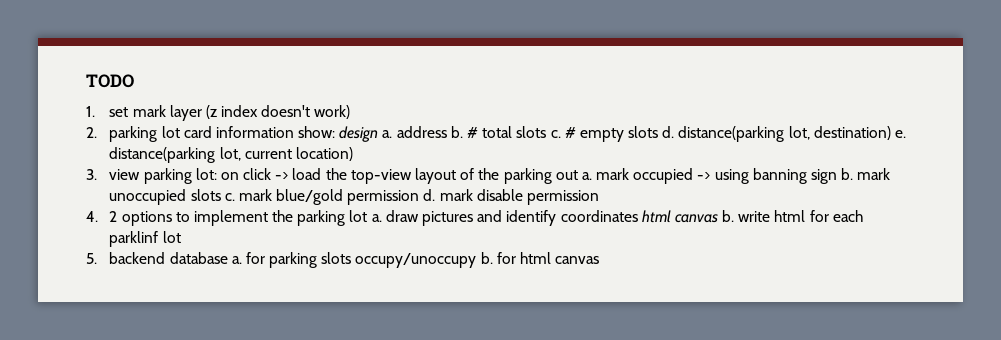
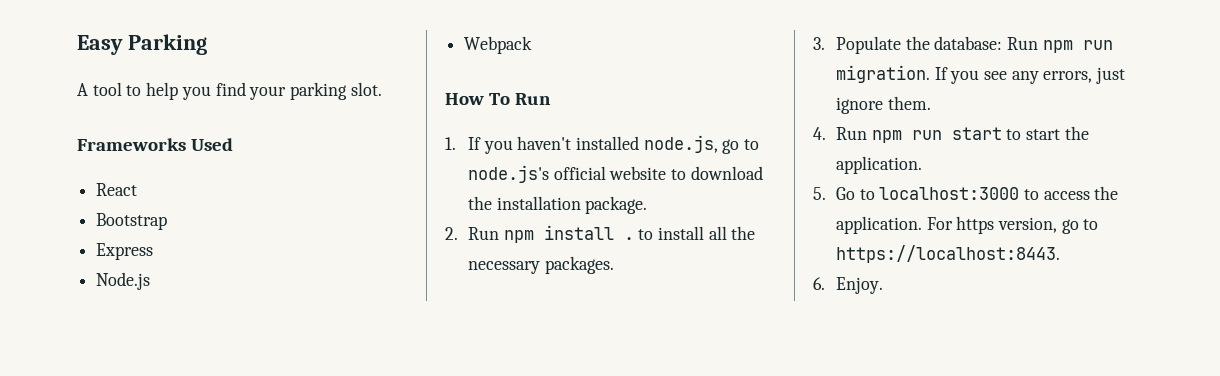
- TODO
- 1. set mark layer (z index doesn't work)
- 2. parking lot card information show: design a. address b. # total slots c. # empty slots d. distance(parking lot, destination) e. distance(parking lot, current location)
- 3. view parking lot: on click -> load the top-view layout of the parking out a. mark occupied -> using banning sign b. mark unoccupied slots c. mark blue/gold permission d. mark disable permission
- 4. 2 options to implement the parking lot a. draw pictures and identify coordinates html canvas b. write html for each parklinf lot
- 5. backend database a. for parking slots occupy/unoccupy b. for html canvas
+ Easy Parking
+ A tool to help you find your parking slot.
+ Frameworks Used
+ React
+ Bootstrap
+ Express
+ Node.js
+ Webpack
+ How To Run
+ 1. If you haven't installed node.js, go to node.js's official website to download the installation package.
+ 2. Run npm install . to install all the necessary packages.
+ 3. Populate the database: Run npm run migration. If you see any errors, just ignore them.
+ 4. Run npm run start to start the application.
+ 5. Go to localhost:3000 to access the application. For https version, go to https://localhost:8443.
+ 6. Enjoy.

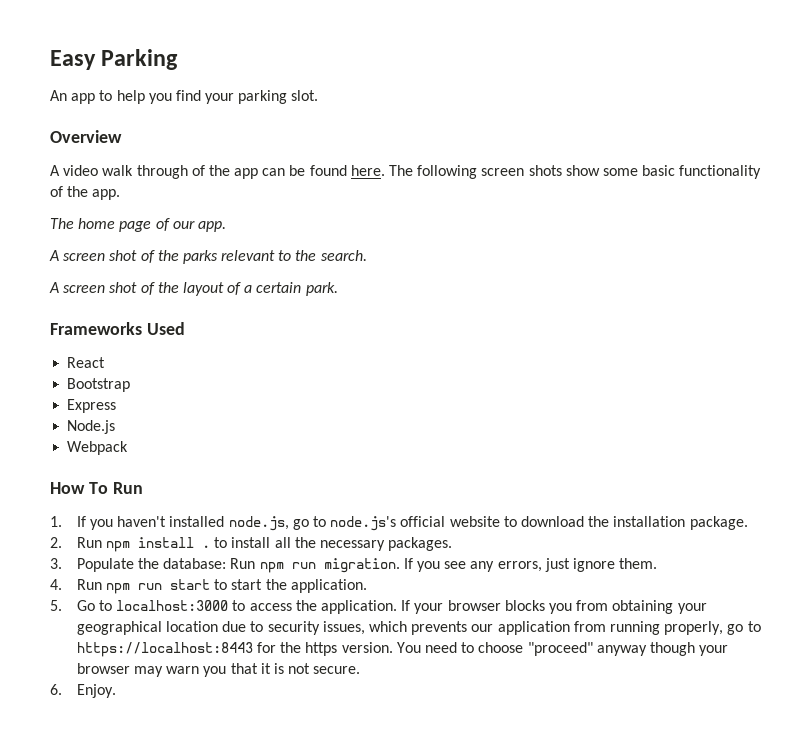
- A tool to help you find your parking slot.
+ An app to help you find your parking slot.
+ Overview
+ A video walk through of the app can be found here. The following screen shots show some basic functionality of the app.
+ The home page of our app.
+ A screen shot of the parks relevant to the search.
+ A screen shot of the layout of a certain park.
- For https version, go to https://localhost:8443.
+ If your browser blocks you from obtaining your geographical location due to security issues, which prevents our application from running properly, go to https://localhost:8443 for the https version. You need to choose "proceed" anyway though your browser may warn you that it is not secure.

